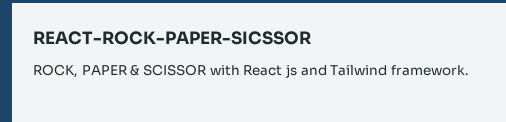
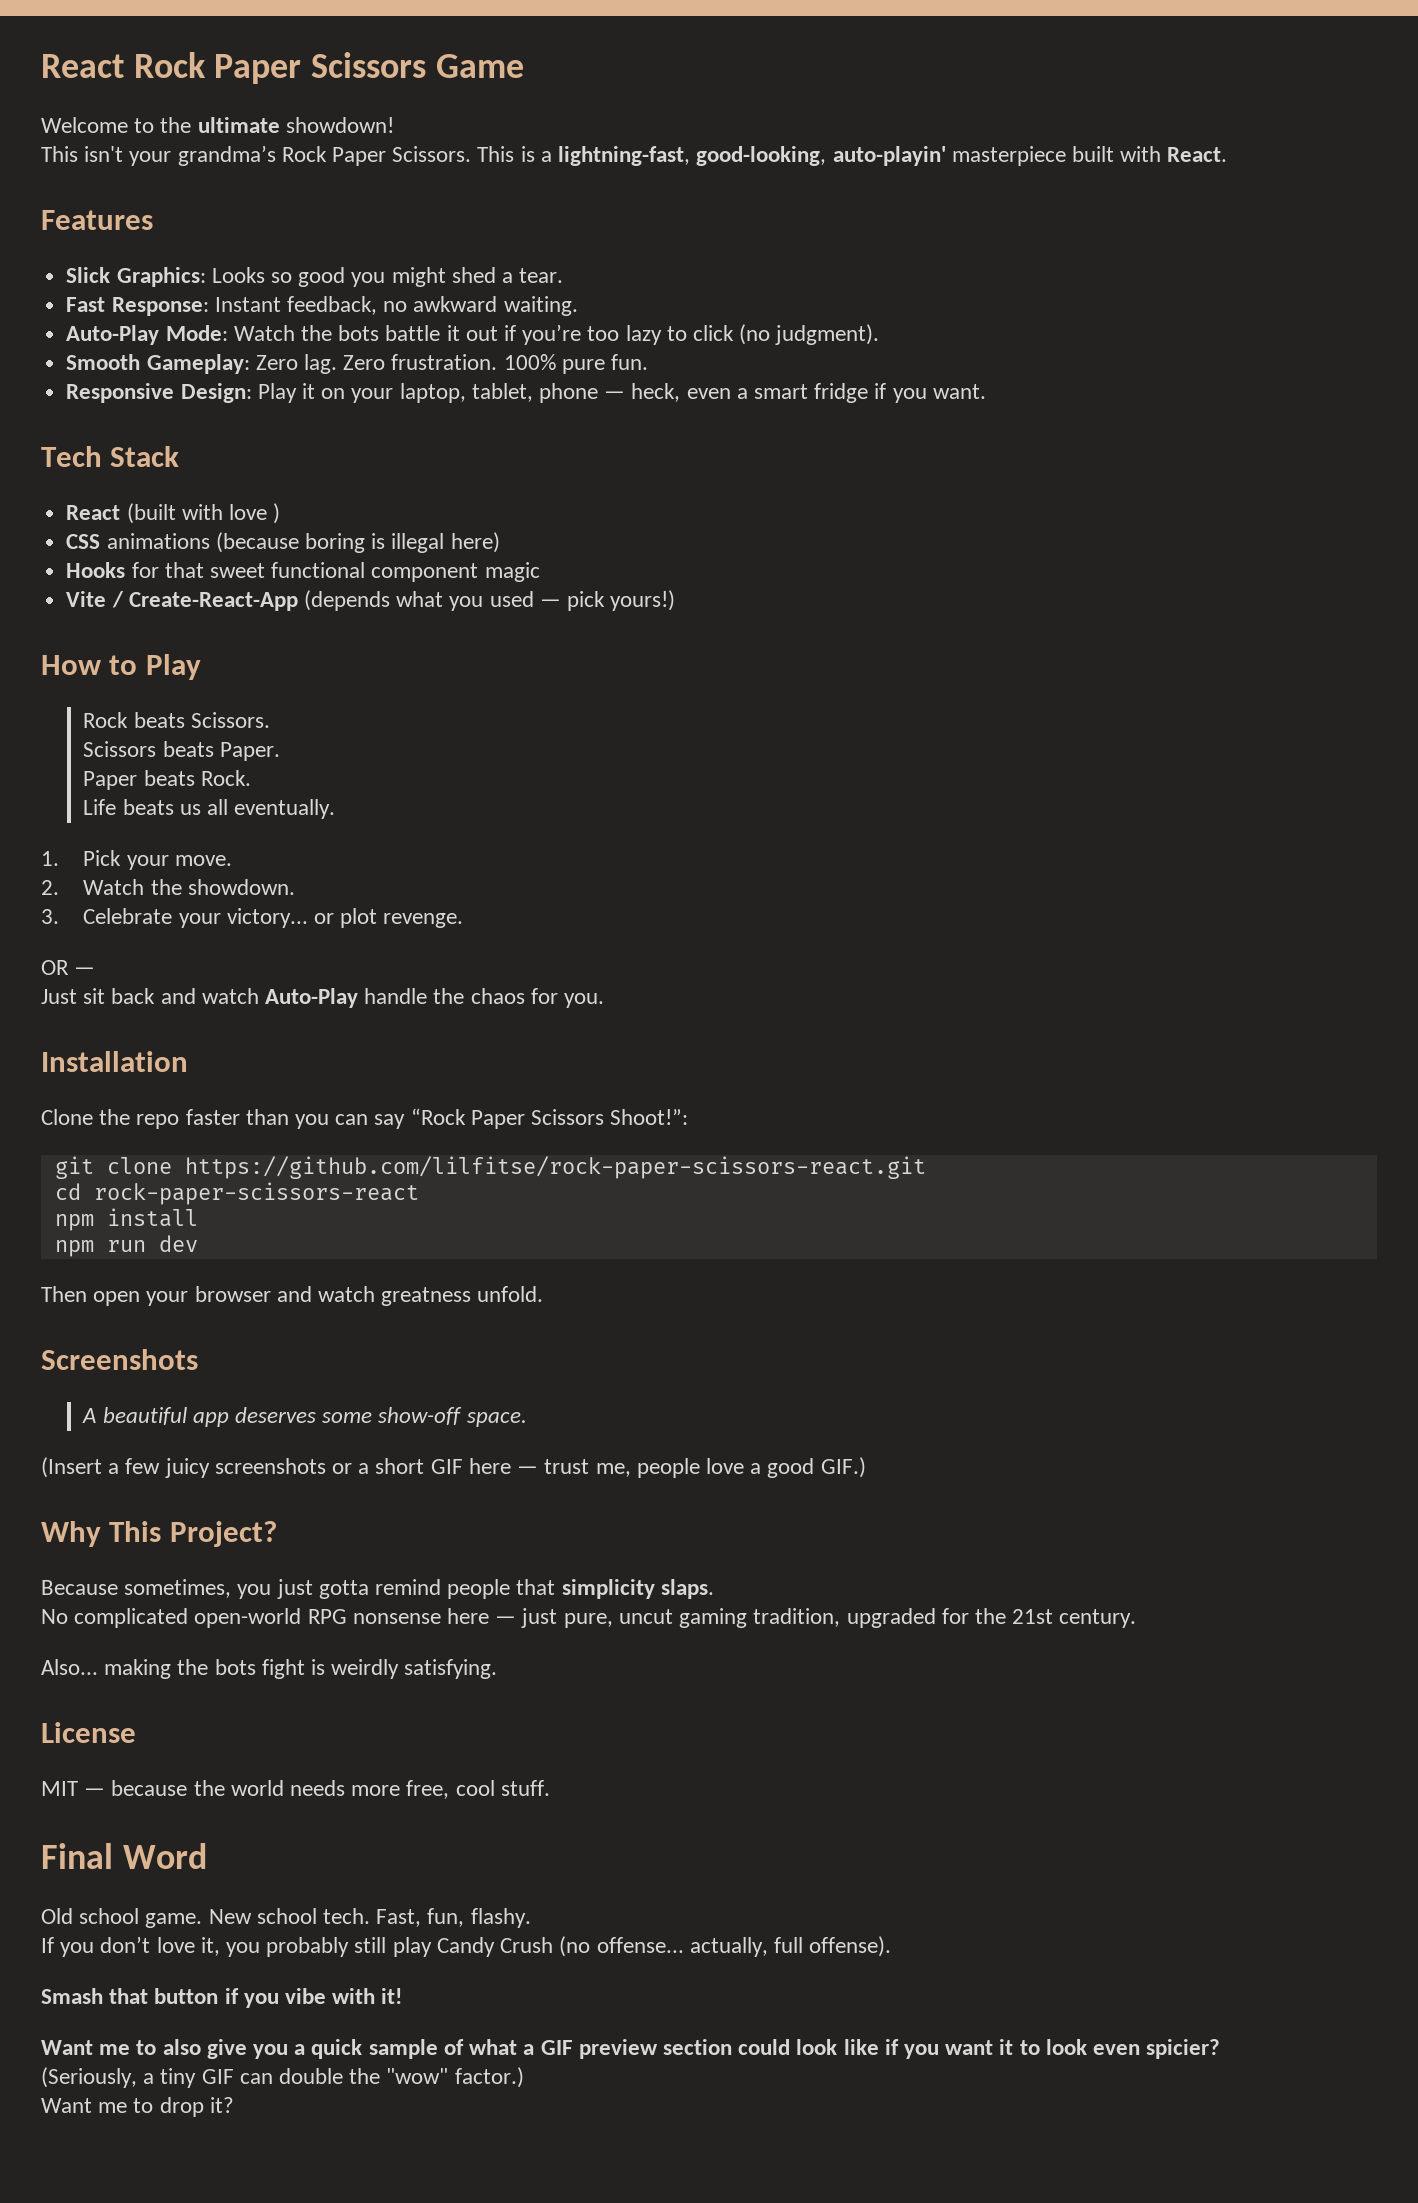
- REACT-ROCK-PAPER-SICSSOR
- ROCK, PAPER & SCISSOR with React js and Tailwind framework.
+ React Rock Paper Scissors Game
+ Welcome to the ultimate showdown!
+ This isn't your grandma’s Rock Paper Scissors. This is a lightning-fast, good-looking, auto-playin' masterpiece built with React.
+ Features
+ Slick Graphics: Looks so good you might shed a tear.
+ Fast Response: Instant feedback, no awkward waiting.
+ Auto-Play Mode: Watch the bots battle it out if you’re too lazy to click (no judgment).
+ Smooth Gameplay: Zero lag. Zero frustration. 100% pure fun.
+ Responsive Design: Play it on your laptop, tablet, phone — heck, even a smart fridge if you want.
+ Tech Stack
+ React (built with love )
+ CSS animations (because boring is illegal here)
+ Hooks for that sweet functional component magic
+ Vite / Create-React-App (depends what you used — pick yours!)
+ How to Play
+ Rock beats Scissors.
+ Scissors beats Paper.
+ Paper beats Rock.
+ Life beats us all eventually.
+ 1. Pick your move.
+ 2. Watch the showdown.
+ 3. Celebrate your victory... or plot revenge.
+ OR —
+ Just sit back and watch Auto-Play handle the chaos for you.
+ Installation
+ Clone the repo faster than you can say “Rock Paper Scissors Shoot!”:
+ git clone https://github.com/lilfitse/rock-paper-scissors-react.git
+ cd rock-paper-scissors-react
+ npm install
+ npm run dev
+ Then open your browser and watch greatness unfold.
+ Screenshots
+ A beautiful app deserves some show-off space.
+ (Insert a few juicy screenshots or a short GIF here — trust me, people love a good GIF.)
+ Why This Project?
+ Because sometimes, you just gotta remind people that simplicity slaps.
+ No complicated open-world RPG nonsense here — just pure, uncut gaming tradition, upgraded for the 21st century.
+ Also... making the bots fight is weirdly satisfying.
+ License
+ MIT — because the world needs more free, cool stuff.
+ Final Word
+ Old school game. New school tech. Fast, fun, flashy.
+ If you don’t love it, you probably still play Candy Crush (no offense... actually, full offense).
+ Smash that button if you vibe with it!
+ Want me to also give you a quick sample of what a GIF preview section could look like if you want it to look even spicier?
+ (Seriously, a tiny GIF can double the "wow" factor.)
+ Want me to drop it?

